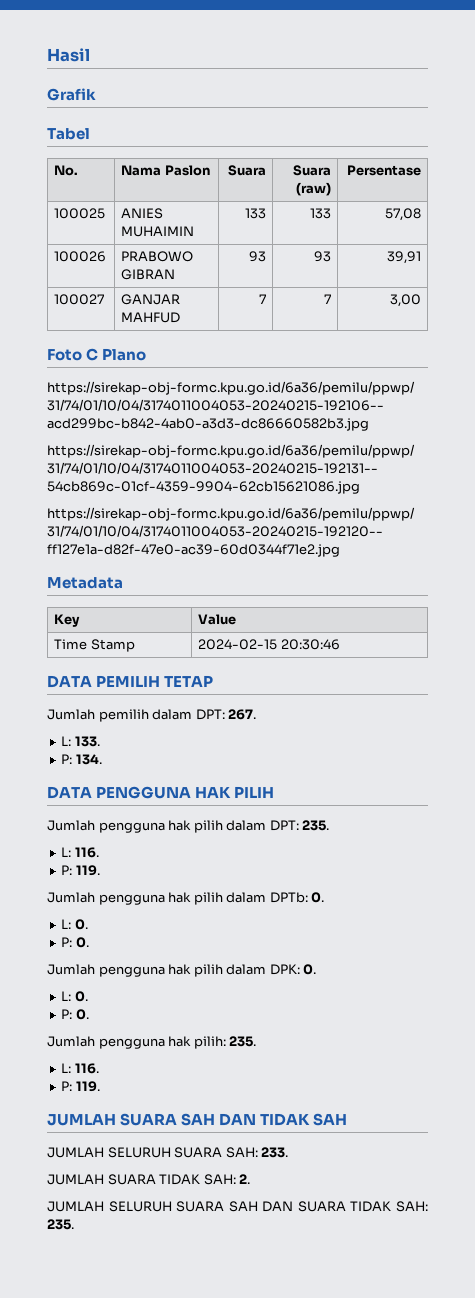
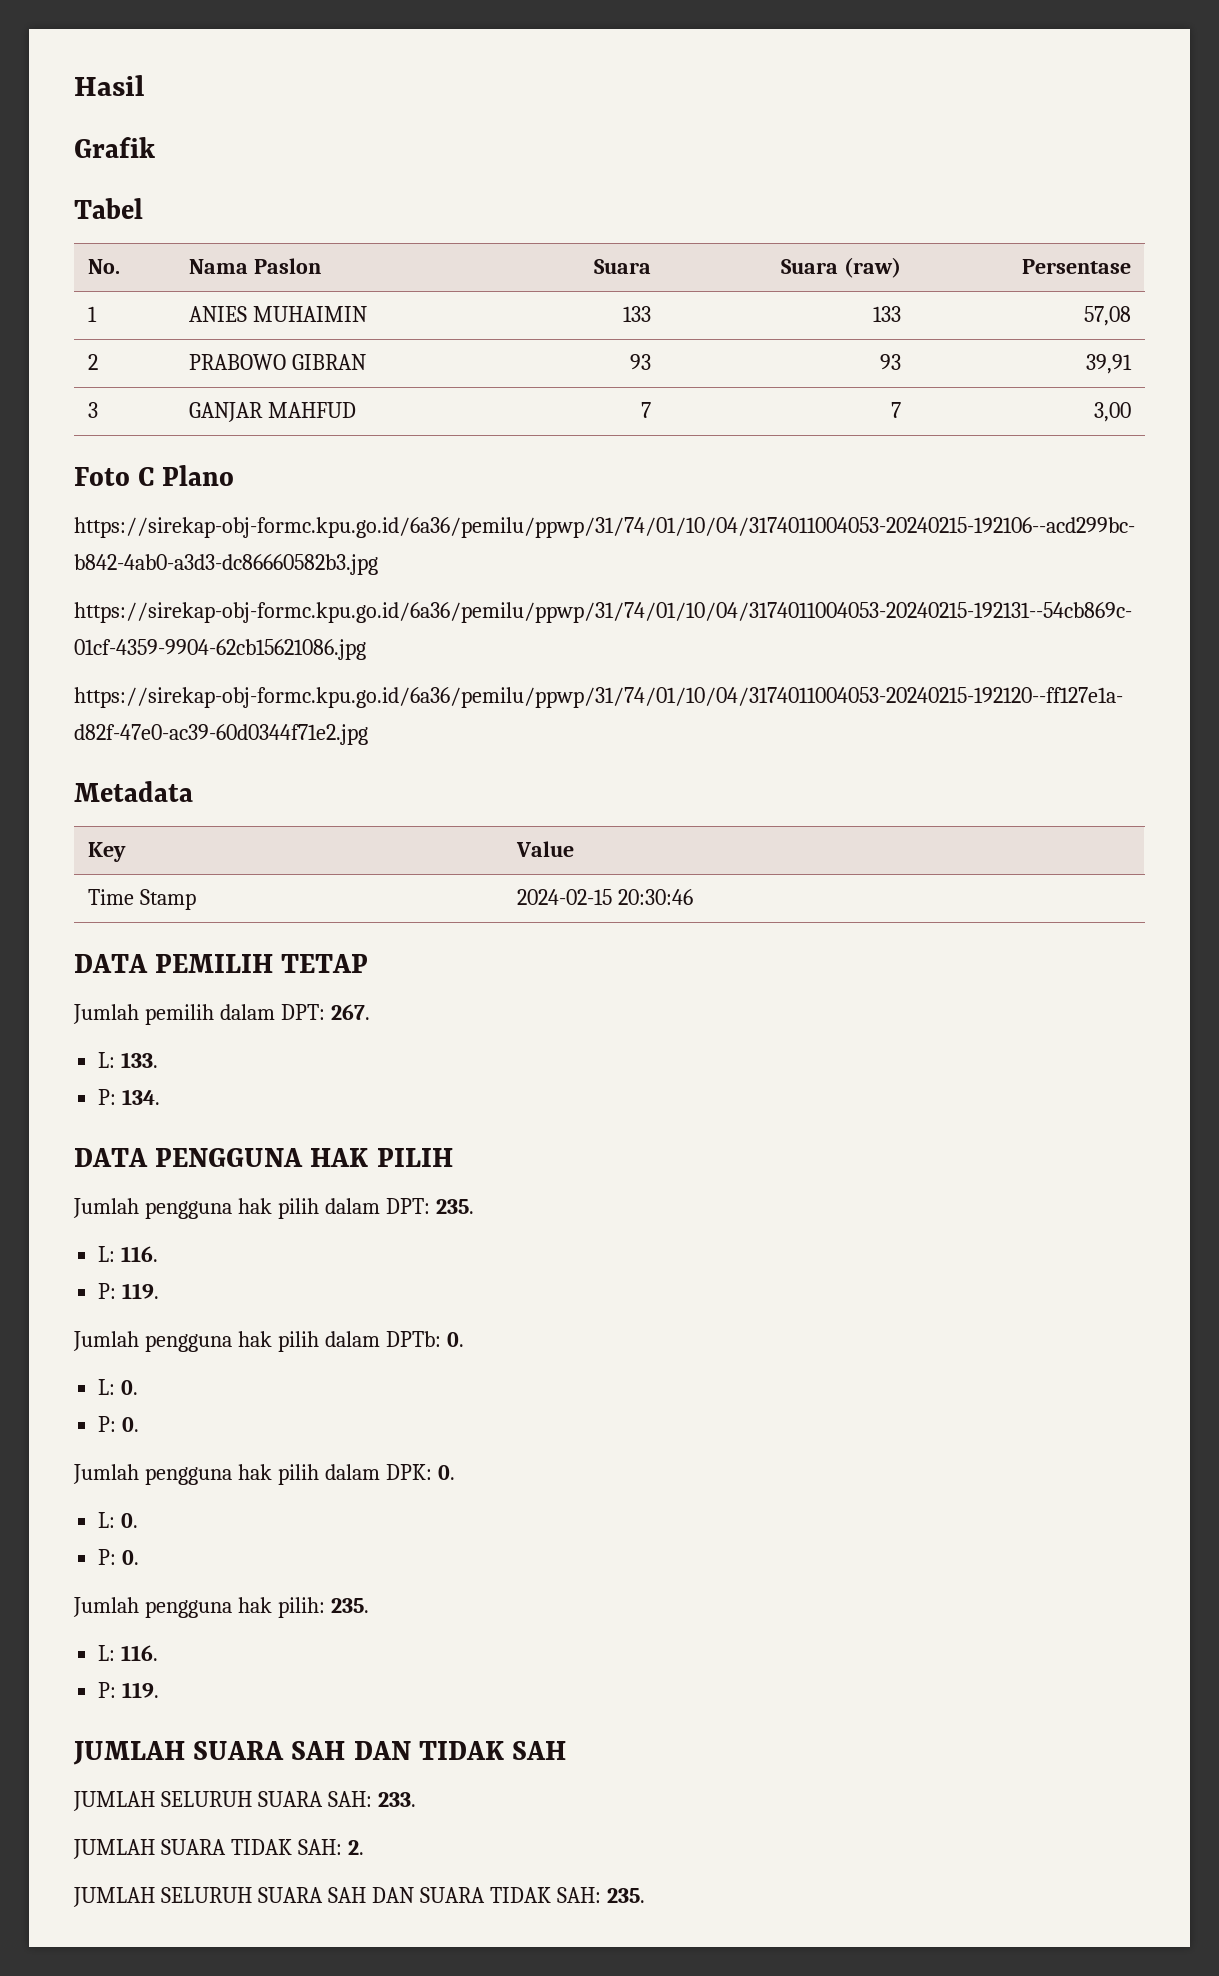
- 100025 | ANIES MUHAIMIN | 133 | 133 | 57,08
+ 1 | ANIES MUHAIMIN | 133 | 133 | 57,08
- 100026 | PRABOWO GIBRAN | 93 | 93 | 39,91
+ 2 | PRABOWO GIBRAN | 93 | 93 | 39,91
- 100027 | GANJAR MAHFUD | 7 | 7 | 3,00
+ 3 | GANJAR MAHFUD | 7 | 7 | 3,00

